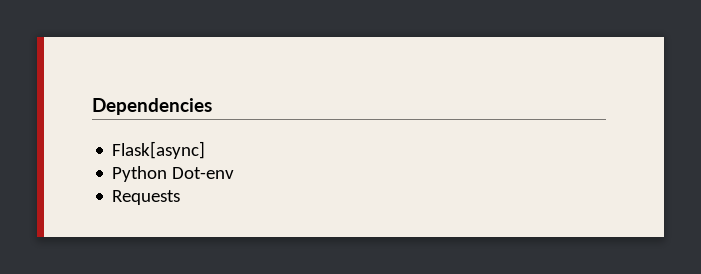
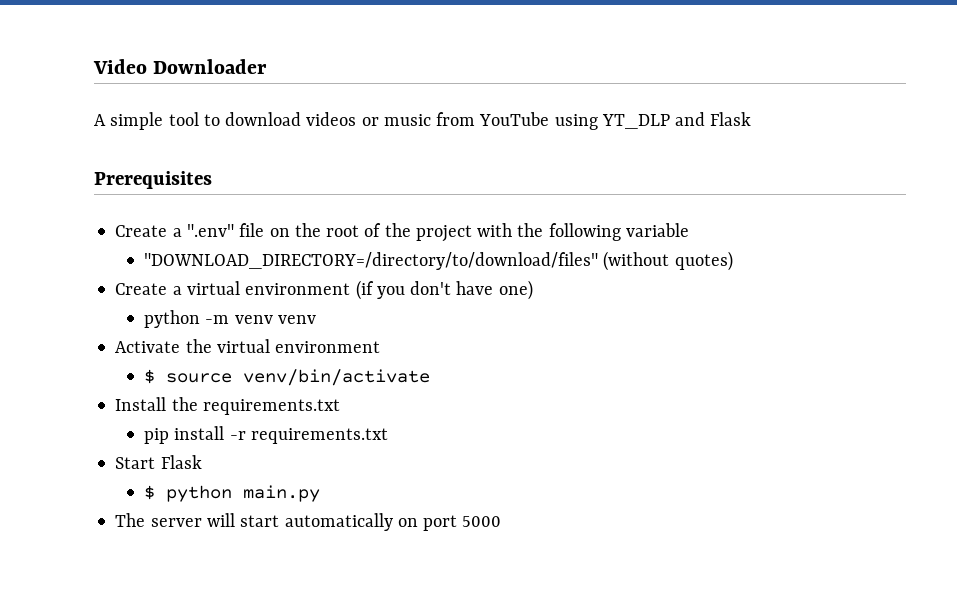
- Dependencies
- Flask[async]
- Python Dot-env
- Requests
+ Video Downloader
+ A simple tool to download videos or music from YouTube using YT_DLP and Flask
+ Prerequisites
+ Create a ".env" file on the root of the project with the following variable
+ "DOWNLOAD_DIRECTORY=/directory/to/download/files" (without quotes)
+ Create a virtual environment (if you don't have one)
+ python -m venv venv
+ Activate the virtual environment
+ $ source venv/bin/activate
+ Install the requirements.txt
+ pip install -r requirements.txt
+ Start Flask
+ $ python main.py
+ The server will start automatically on port 5000

